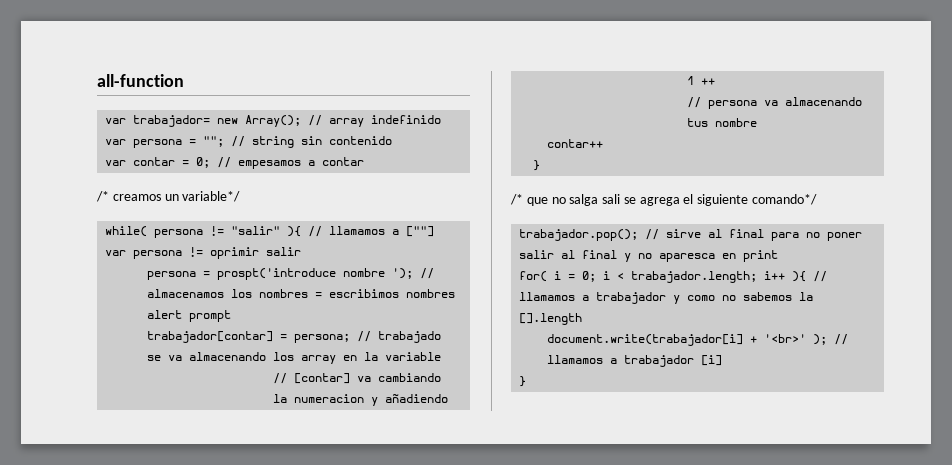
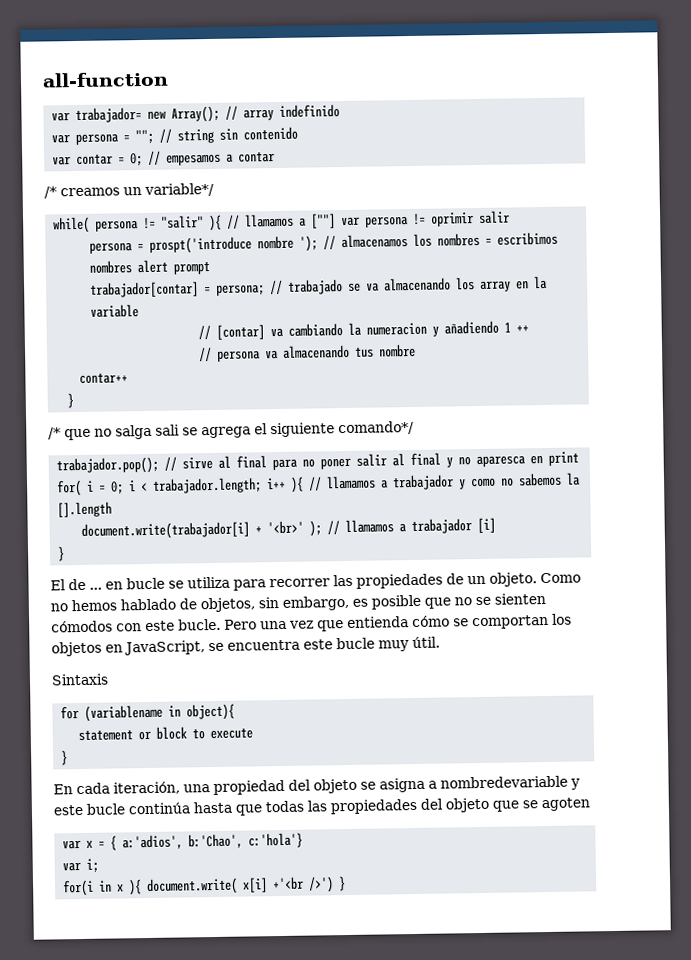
+ El de ... en bucle se utiliza para recorrer las propiedades de un objeto. Como no hemos hablado de objetos, sin embargo, es posible que no se sienten cómodos con este bucle. Pero una vez que entienda cómo se comportan los objetos en JavaScript, se encuentra este bucle muy útil.
+ Sintaxis
+ for (variablename in object){
+ statement or block to execute
+ }
+ En cada iteración, una propiedad del objeto se asigna a nombredevariable y este bucle continúa hasta que todas las propiedades del objeto que se agoten
+ var x = { a:'adios', b:'Chao', c:'hola'}
+ var i;
+ for(i in x ){ document.write( x[i] +'<br />') }

